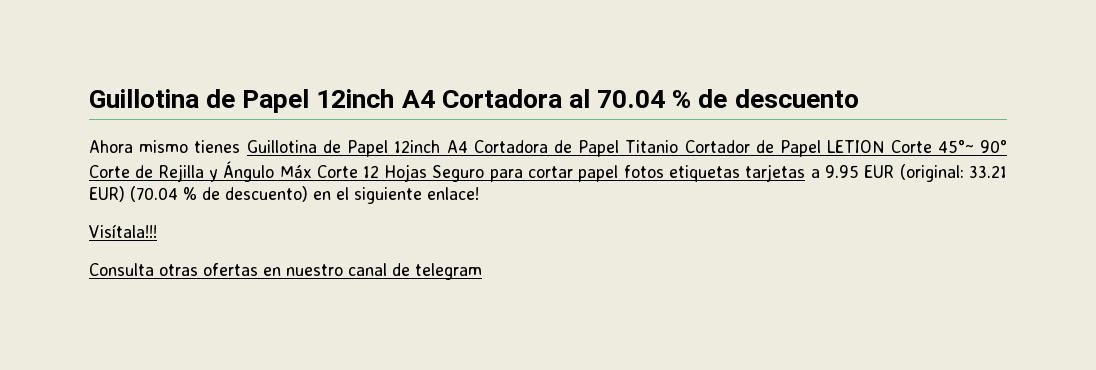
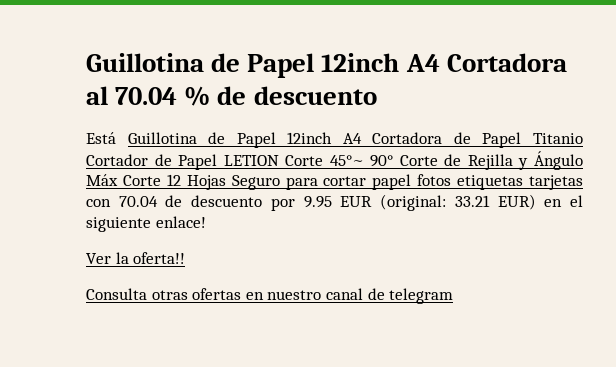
- Ahora mismo tienes Guillotina de Papel 12inch A4 Cortadora de Papel Titanio Cortador de Papel LETION Corte 45°~ 90° Corte de Rejilla y Ángulo Máx Corte 12 Hojas Seguro para cortar papel fotos etiquetas tarjetas a 9.95 EUR (original: 33.21 EUR) (70.04 % de descuento) en el siguiente enlace!
+ Está Guillotina de Papel 12inch A4 Cortadora de Papel Titanio Cortador de Papel LETION Corte 45°~ 90° Corte de Rejilla y Ángulo Máx Corte 12 Hojas Seguro para cortar papel fotos etiquetas tarjetas con 70.04 de descuento por 9.95 EUR (original: 33.21 EUR) en el siguiente enlace!
- Visítala!!!
+ Ver la oferta!!

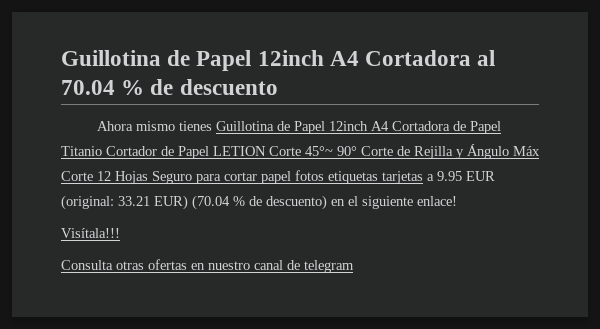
- Está Guillotina de Papel 12inch A4 Cortadora de Papel Titanio Cortador de Papel LETION Corte 45°~ 90° Corte de Rejilla y Ángulo Máx Corte 12 Hojas Seguro para cortar papel fotos etiquetas tarjetas con 70.04 de descuento por 9.95 EUR (original: 33.21 EUR) en el siguiente enlace!
+ Ahora mismo tienes Guillotina de Papel 12inch A4 Cortadora de Papel Titanio Cortador de Papel LETION Corte 45°~ 90° Corte de Rejilla y Ángulo Máx Corte 12 Hojas Seguro para cortar papel fotos etiquetas tarjetas a 9.95 EUR (original: 33.21 EUR) (70.04 % de descuento) en el siguiente enlace!
- Ver la oferta!!
+ Visítala!!!

